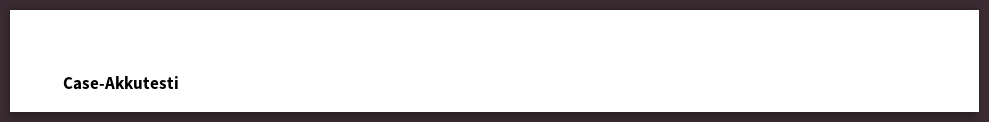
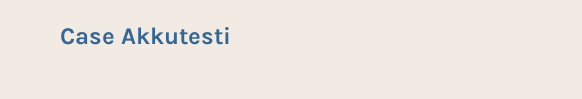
- Case-Akkutesti
+ Case Akkutesti

